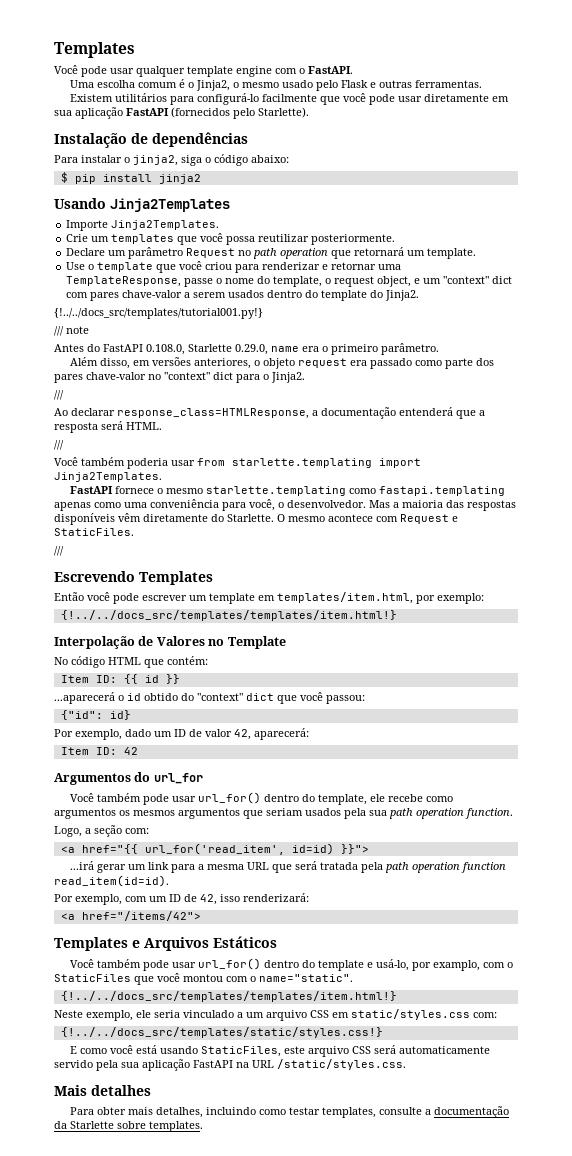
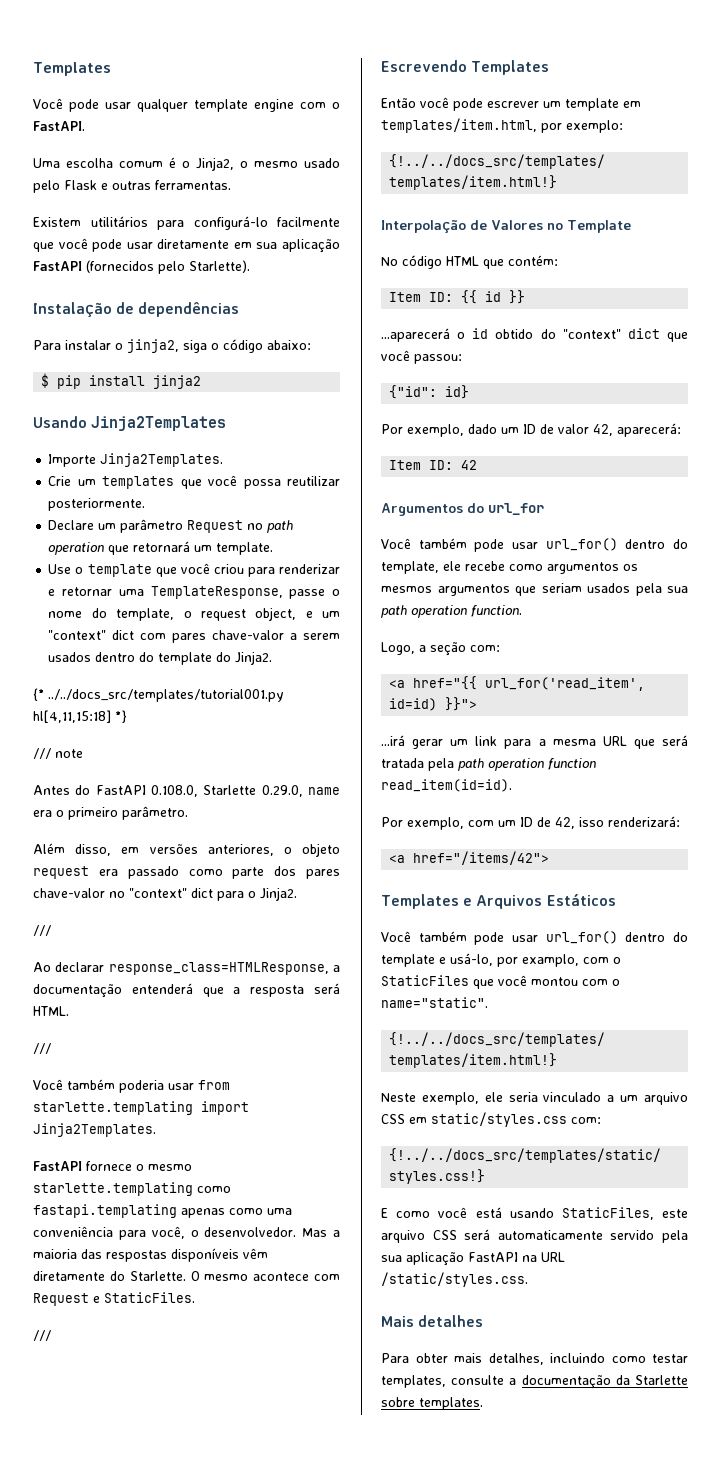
- {!../../docs_src/templates/tutorial001.py!}
+ {* ../../docs_src/templates/tutorial001.py hl[4,11,15:18] *}

